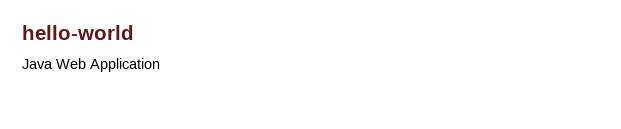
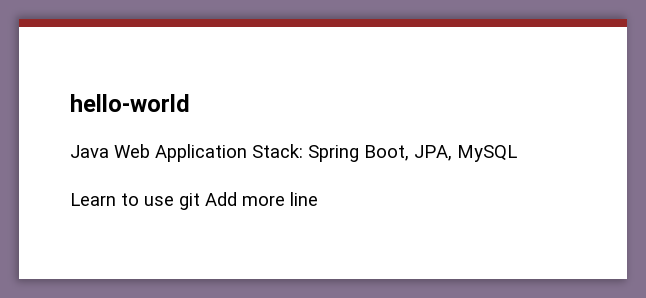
- Java Web Application
+ Java Web Application Stack: Spring Boot, JPA, MySQL
+ Learn to use git Add more line

